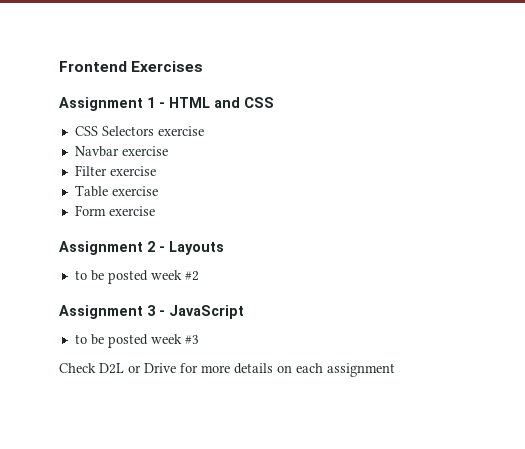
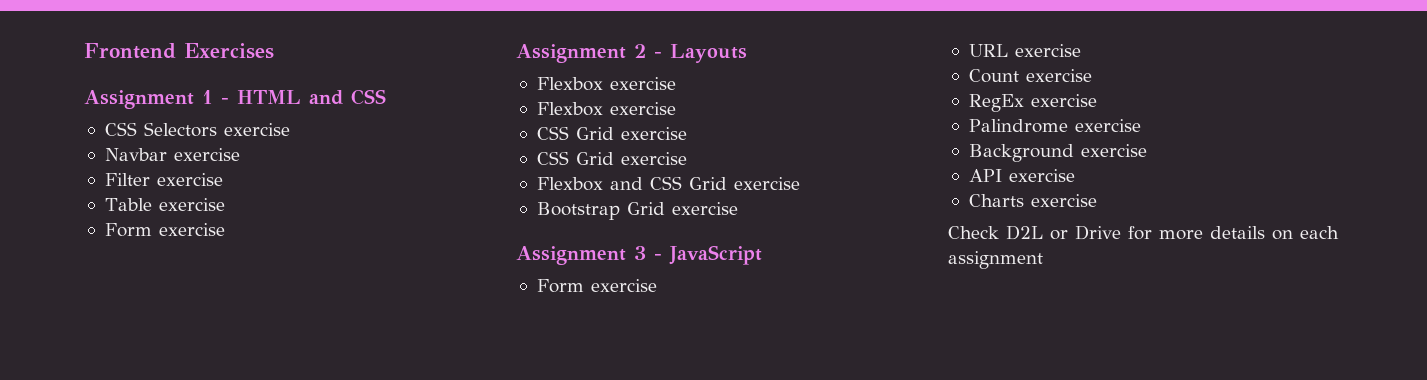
  Assignment 2 - Layouts
- to be posted week #2
+ Flexbox exercise
+ Flexbox exercise
+ CSS Grid exercise
+ CSS Grid exercise
+ Flexbox and CSS Grid exercise
+ Bootstrap Grid exercise
  Assignment 3 - JavaScript
- to be posted week #3
+ Form exercise
+ URL exercise
+ Count exercise
+ RegEx exercise
+ Palindrome exercise
+ Background exercise
+ API exercise
+ Charts exercise

